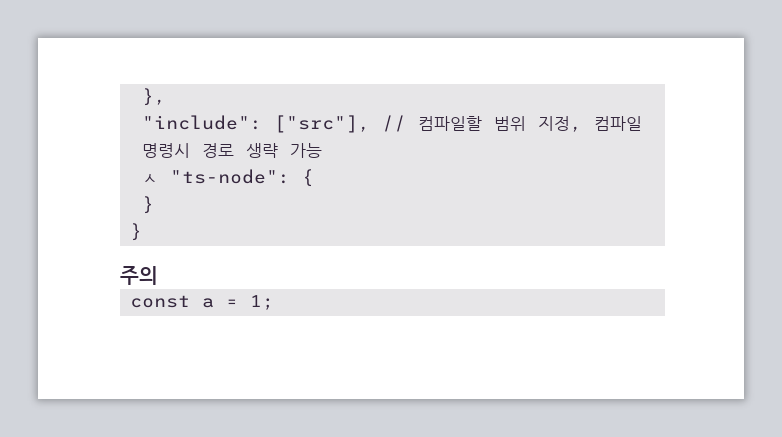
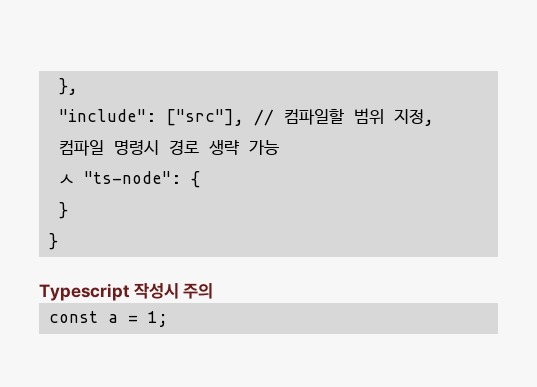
- 주의
+ Typescript 작성시 주의

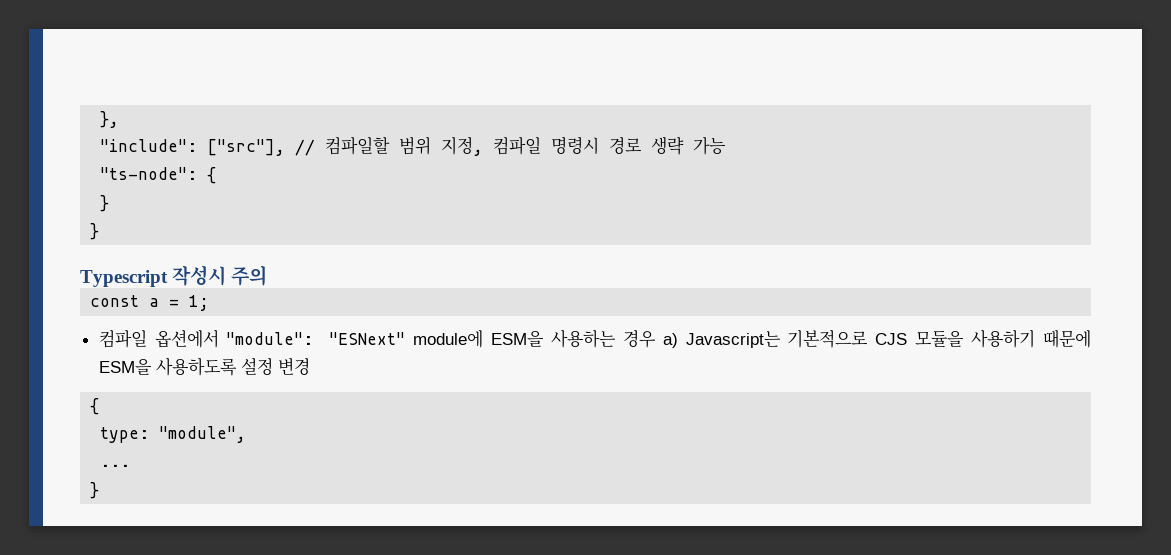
- ㅅ "ts-node": {
+ "ts-node": {
+ 컴파일 옵션에서 "module": "ESNext" module에 ESM을 사용하는 경우 a) Javascript는 기본적으로 CJS 모듈을 사용하기 때문에 ESM을 사용하도록 설정 변경
+ {
+ type: "module",
+ ...
+ }

